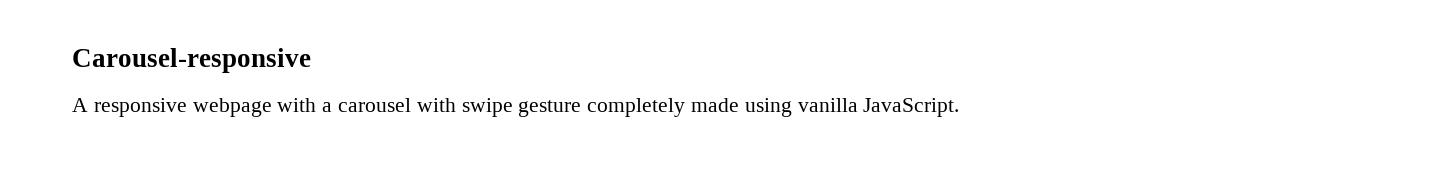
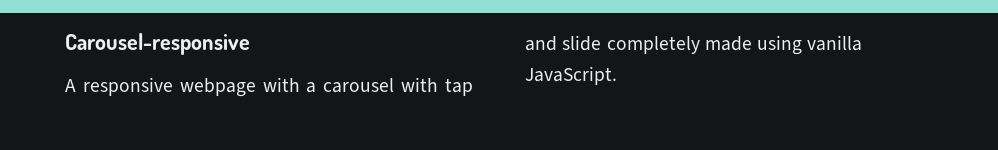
- A responsive webpage with a carousel with swipe gesture completely made using vanilla JavaScript.
+ A responsive webpage with a carousel with tap and slide completely made using vanilla JavaScript.

